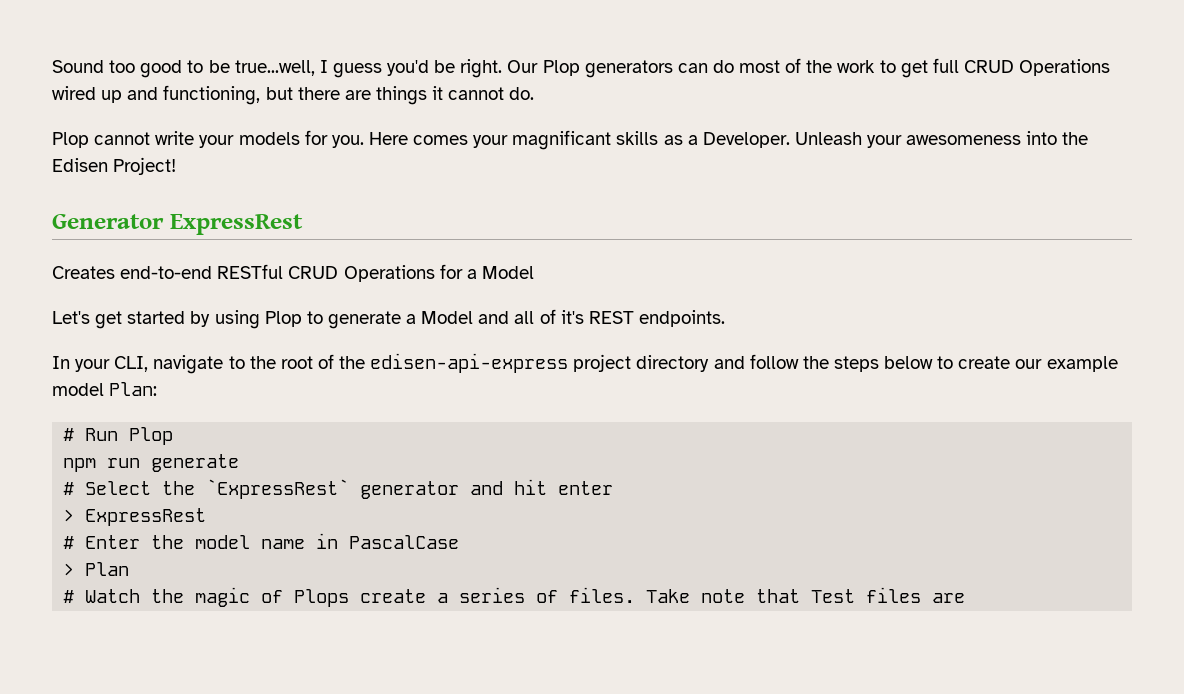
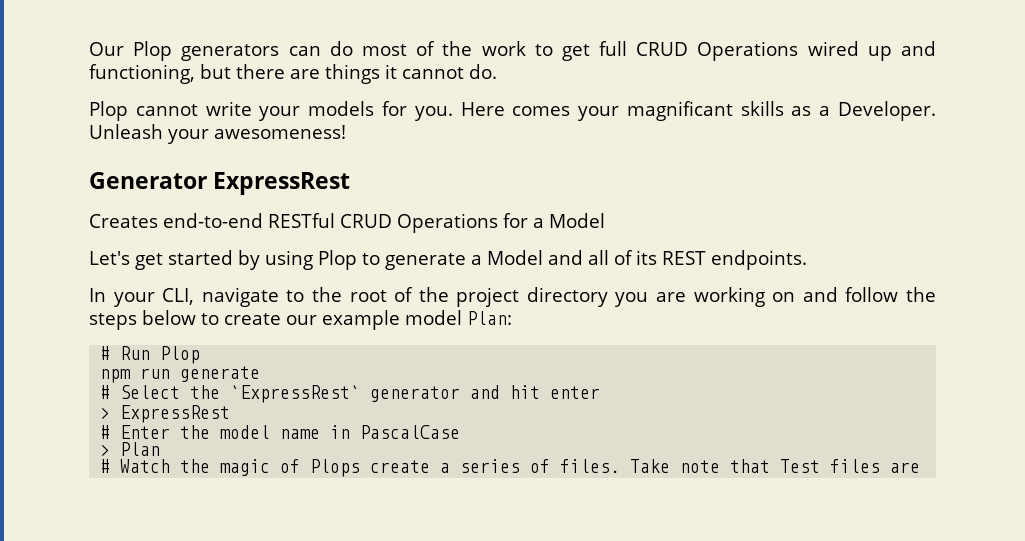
- Sound too good to be true...well, I guess you'd be right.
- Unleash your awesomeness into the Edisen Project!
+ Unleash your awesomeness!
- Let's get started by using Plop to generate a Model and all of it's REST endpoints.
+ Let's get started by using Plop to generate a Model and all of its REST endpoints.
- In your CLI, navigate to the root of the edisen-api-express project directory and follow the steps below to create our example model Plan:
+ In your CLI, navigate to the root of the project directory you are working on and follow the steps below to create our example model Plan:

